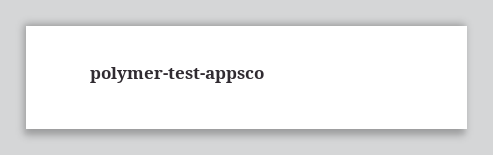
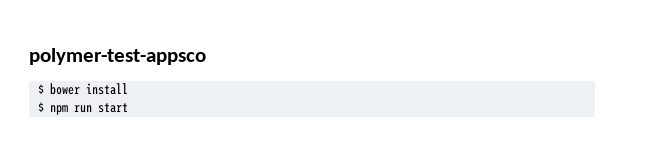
+ $ bower install
+ $ npm run start

